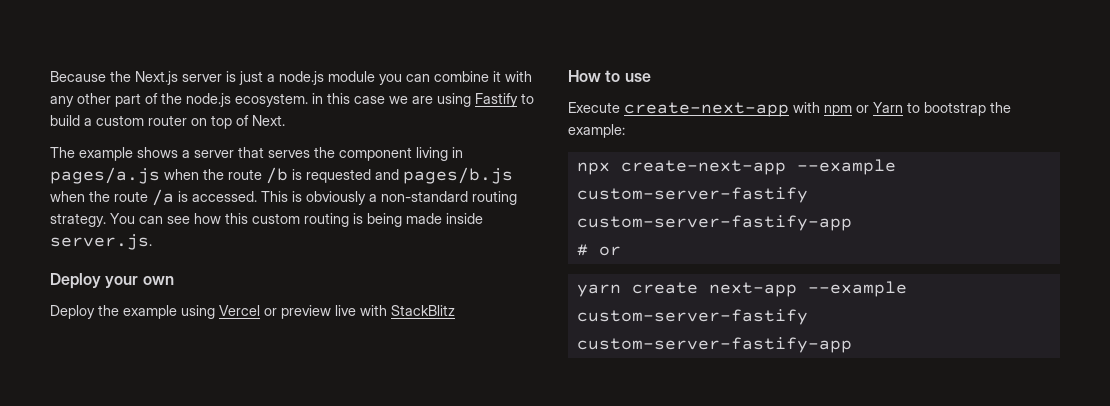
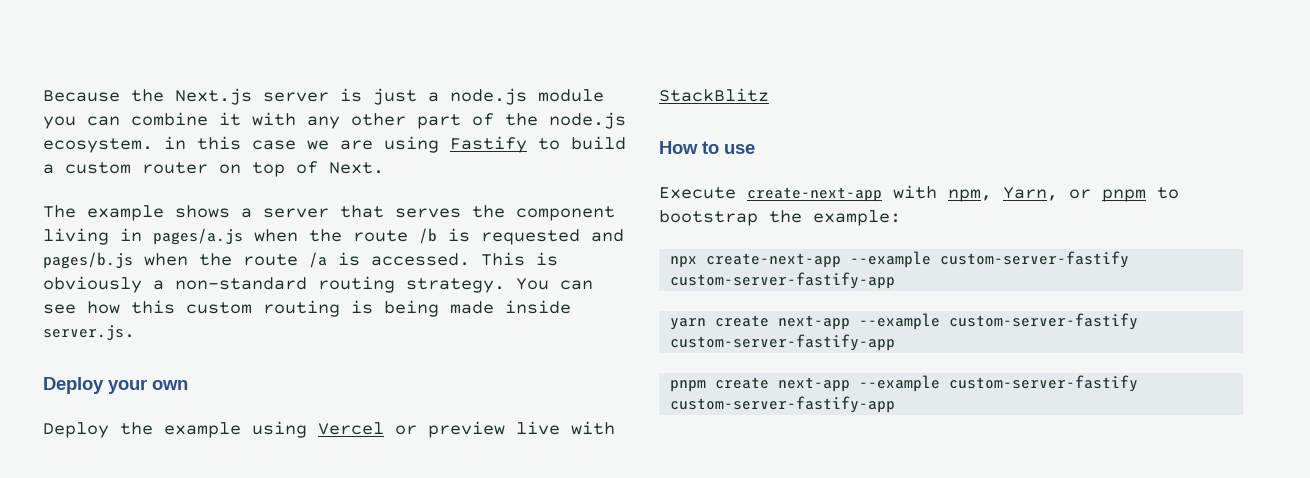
- Execute create-next-app with npm or Yarn to bootstrap the example:
+ Execute create-next-app with npm, Yarn, or pnpm to bootstrap the example:
- # or
+ pnpm create next-app --example custom-server-fastify custom-server-fastify-app

